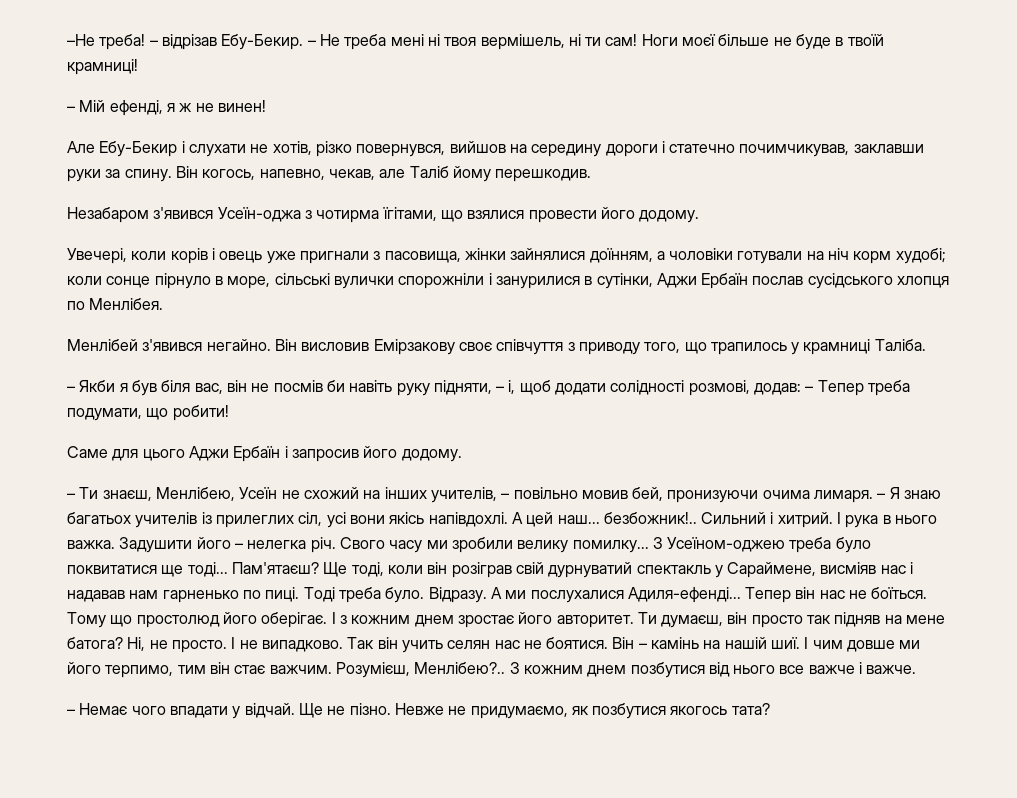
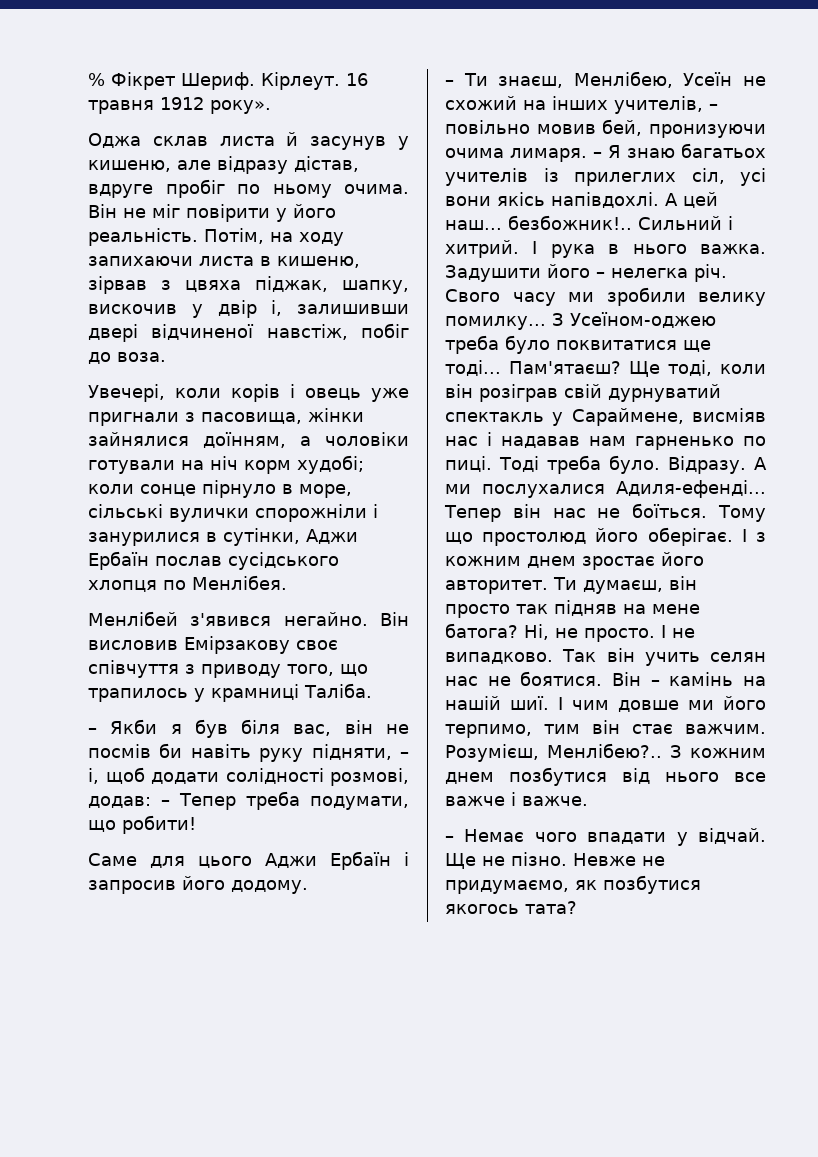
- –Не треба! – відрізав Ебу-Бекир. – Не треба мені ні твоя вермішель, ні ти сам! Ноги моєї більше не буде в твоїй крамниці!
- – Мій ефенді, я ж не винен!
- Але Ебу-Бекир і слухати не хотів, різко повернувся, вийшов на середину дороги і статечно почимчикував, заклавши руки за спину. Він когось, напевно, чекав, але Таліб йому перешкодив.
- Незабаром з'явився Усеїн-оджа з чотирма їгітами, що взялися провести його додому.
+ % Фікрет Шериф. Кірлеут. 16 травня 1912 року».
+ Оджа склав листа й засунув у кишеню, але відразу дістав, вдруге пробіг по ньому очима. Він не міг повірити у його реальність. Потім, на ходу запихаючи листа в кишеню, зірвав з цвяха піджак, шапку, вискочив у двір і, залишивши двері відчиненої навстіж, побіг до воза.

